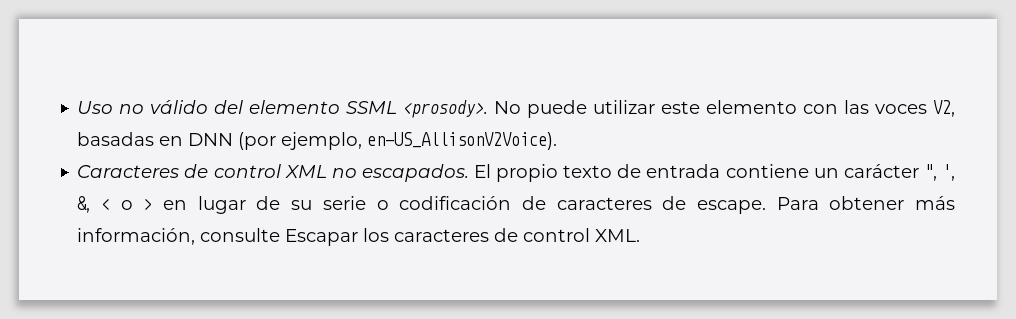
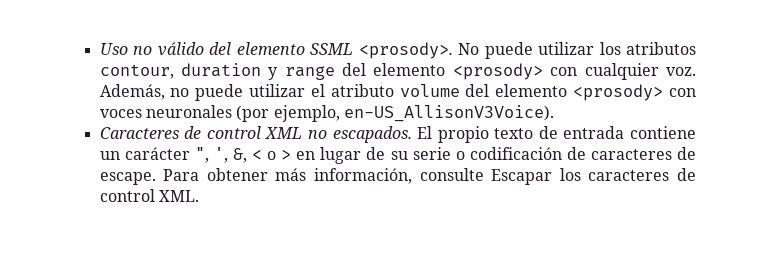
- No puede utilizar este elemento con las voces V2, basadas en DNN (por ejemplo, en-US_AllisonV2Voice).
+ No puede utilizar los atributos contour, duration y range del elemento <prosody> con cualquier voz. Además, no puede utilizar el atributo volume del elemento <prosody> con voces neuronales (por ejemplo, en-US_AllisonV3Voice).

